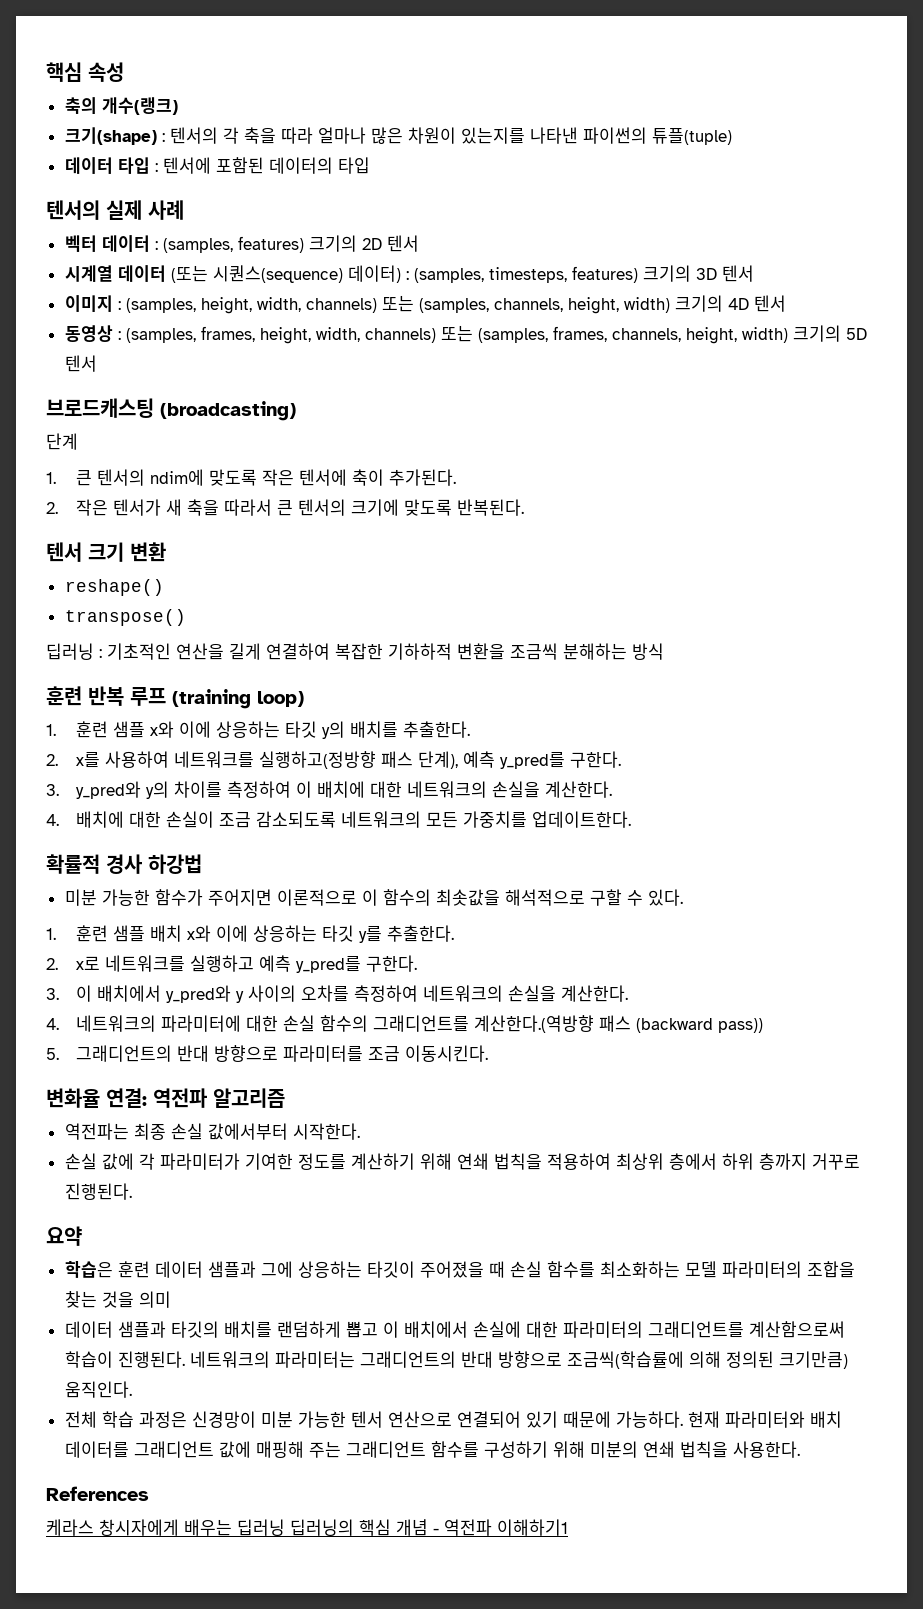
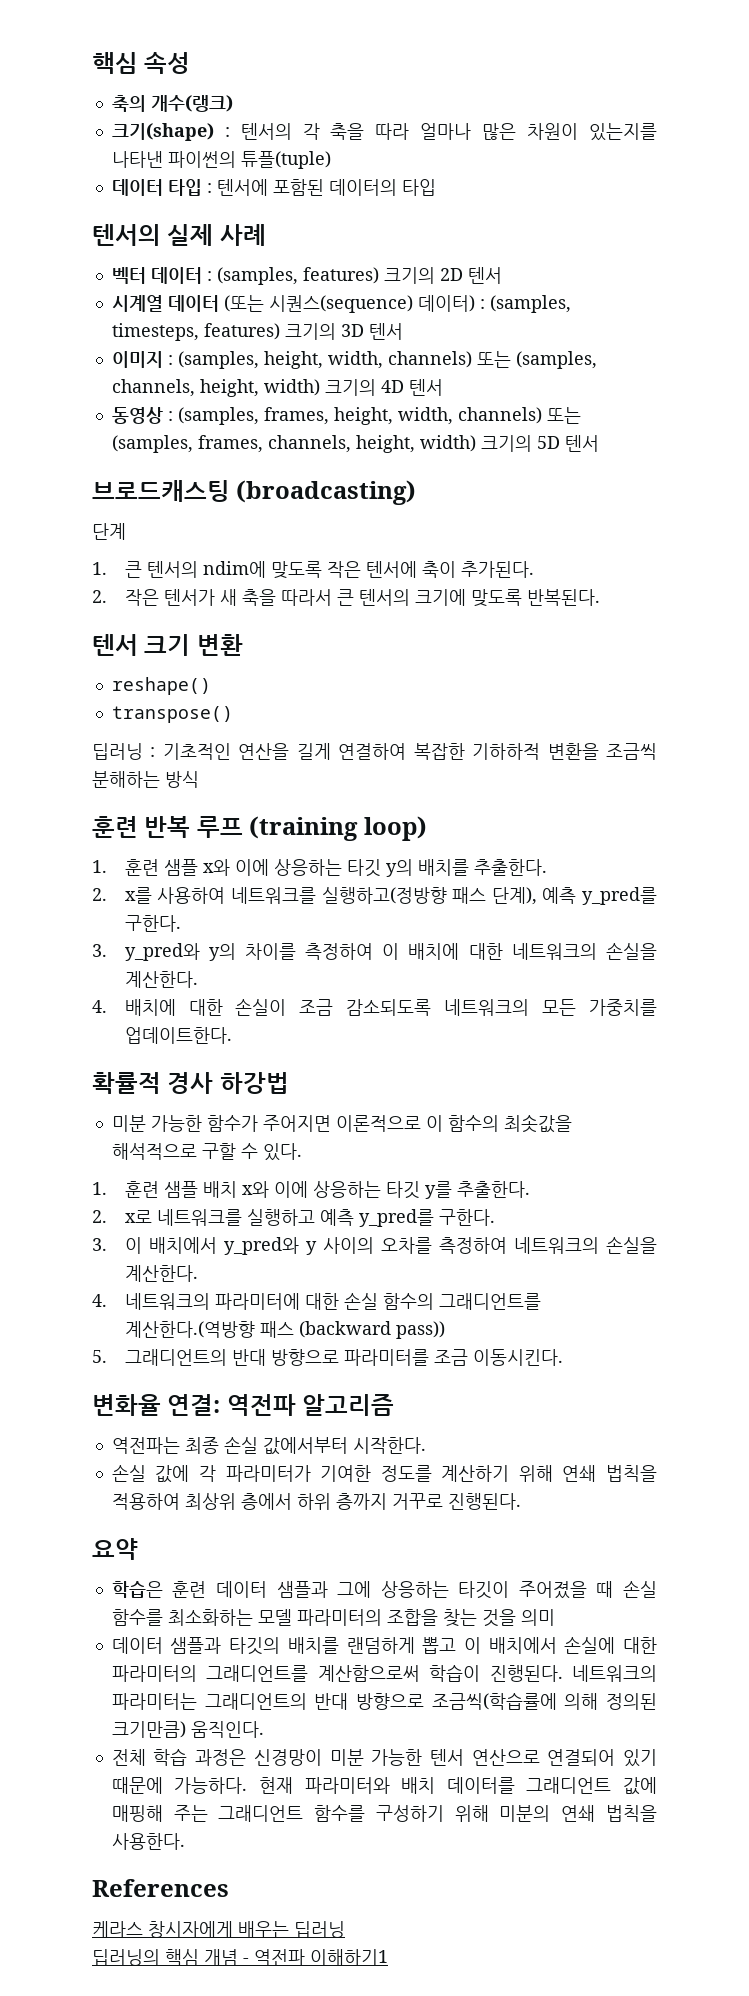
- 케라스 창시자에게 배우는 딥러닝 딥러닝의 핵심 개념 - 역전파 이해하기1
+ 케라스 창시자에게 배우는 딥러닝
+ 딥러닝의 핵심 개념 - 역전파 이해하기1

